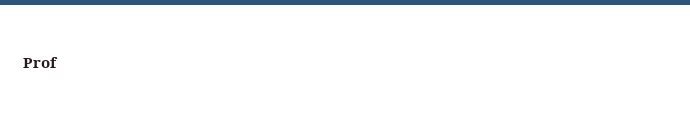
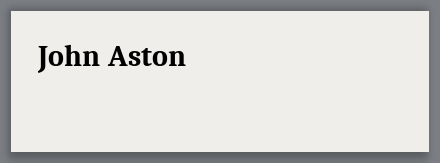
- Prof
+ John Aston

